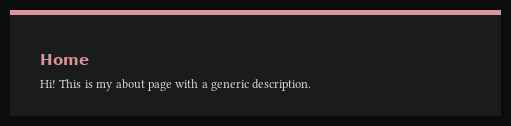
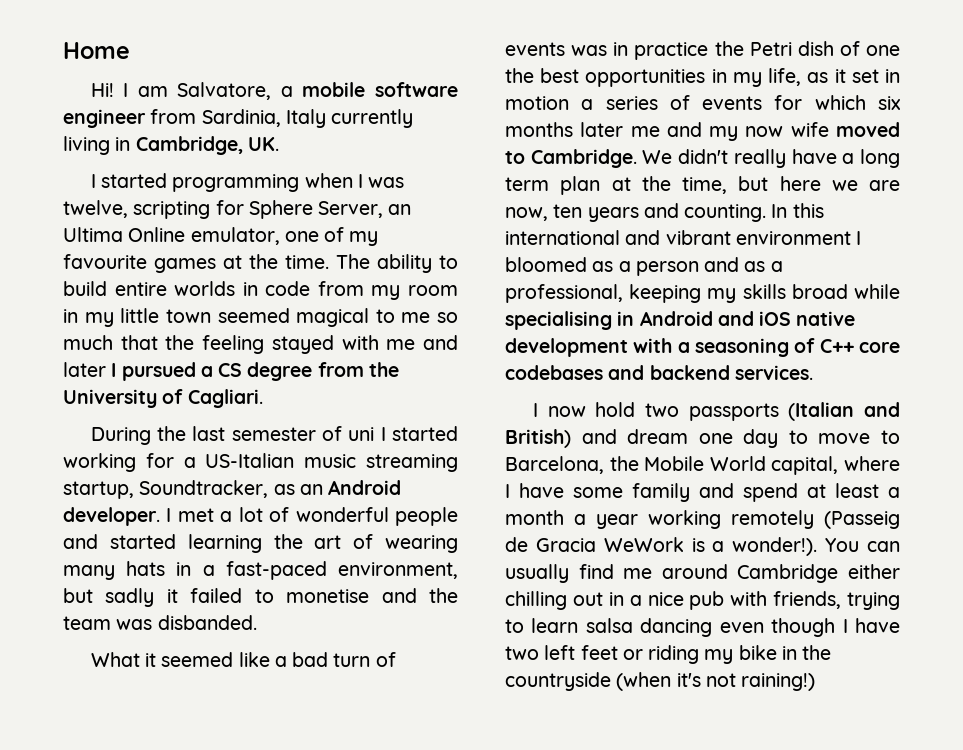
- This is my about page with a generic description.
+ I am Salvatore, a mobile software engineer from Sardinia, Italy currently living in Cambridge, UK.
+ I started programming when I was twelve, scripting for Sphere Server, an Ultima Online emulator, one of my favourite games at the time. The ability to build entire worlds in code from my room in my little town seemed magical to me so much that the feeling stayed with me and later I pursued a CS degree from the University of Cagliari.
+ During the last semester of uni I started working for a US-Italian music streaming startup, Soundtracker, as an Android developer. I met a lot of wonderful people and started learning the art of wearing many hats in a fast-paced environment, but sadly it failed to monetise and the team was disbanded.
+ What it seemed like a bad turn of events was in practice the Petri dish of one the best opportunities in my life, as it set in motion a series of events for which six months later me and my now wife moved to Cambridge. We didn't really have a long term plan at the time, but here we are now, ten years and counting. In this international and vibrant environment I bloomed as a person and as a professional, keeping my skills broad while specialising in Android and iOS native development with a seasoning of C++ core codebases and backend services.
+ I now hold two passports (Italian and British) and dream one day to move to Barcelona, the Mobile World capital, where I have some family and spend at least a month a year working remotely (Passeig de Gracia WeWork is a wonder!). You can usually find me around Cambridge either chilling out in a nice pub with friends, trying to learn salsa dancing even though I have two left feet or riding my bike in the countryside (when it's not raining!)

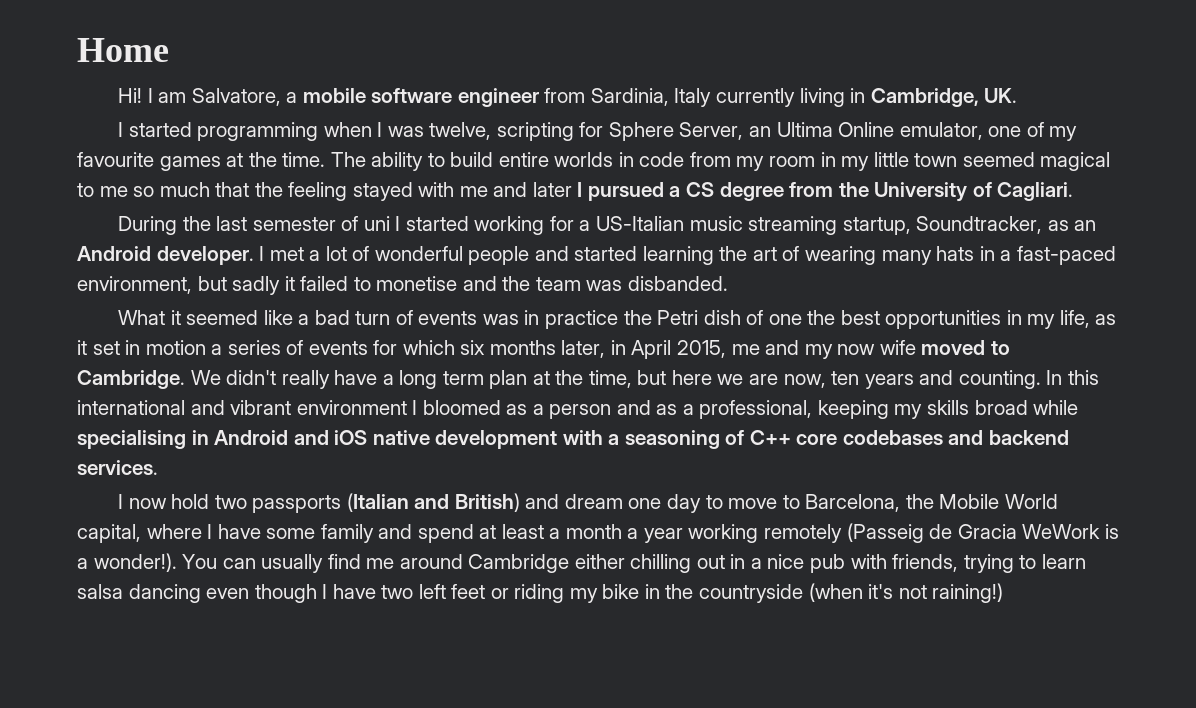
- What it seemed like a bad turn of events was in practice the Petri dish of one the best opportunities in my life, as it set in motion a series of events for which six months later me and my now wife moved to Cambridge.
+ What it seemed like a bad turn of events was in practice the Petri dish of one the best opportunities in my life, as it set in motion a series of events for which six months later, in April 2015, me and my now wife moved to Cambridge.

